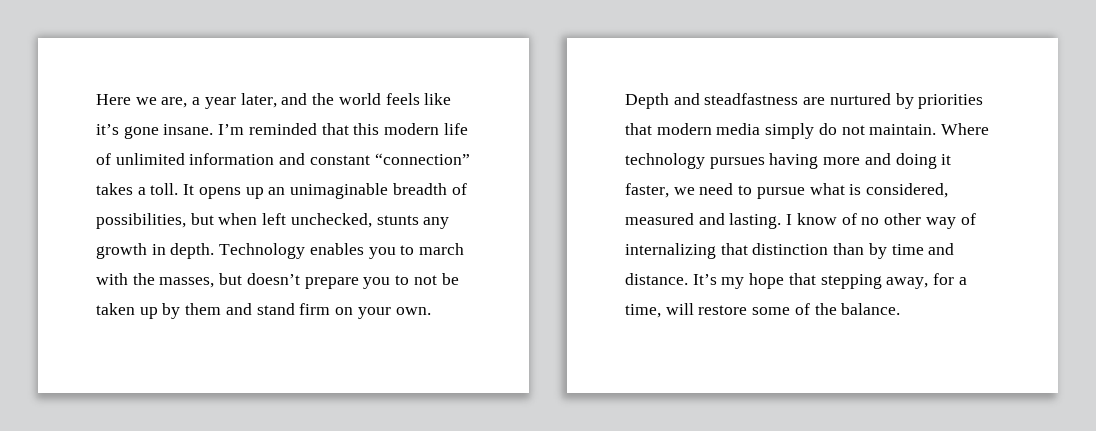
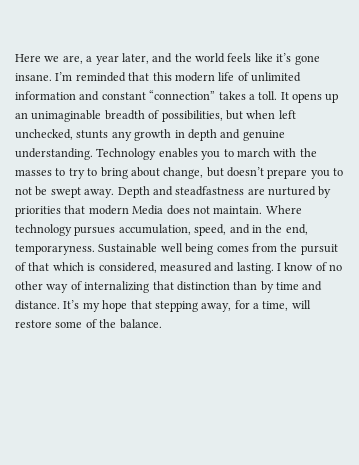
- It opens up an unimaginable breadth of possibilities, but when left unchecked, stunts any growth in depth.
+ It opens up an unimaginable breadth of possibilities, but when left unchecked, stunts any growth in depth and genuine understanding.
- Technology enables you to march with the masses, but doesn’t prepare you to not be taken up by them and stand firm on your own.
+ Technology enables you to march with the masses to try to bring about change, but doesn’t prepare you to not be swept away.
- Depth and steadfastness are nurtured by priorities that modern media simply do not maintain.
+ Depth and steadfastness are nurtured by priorities that modern Media does not maintain.
- Where technology pursues having more and doing it faster, we need to pursue what is considered, measured and lasting.
+ Where technology pursues accumulation, speed, and in the end, temporaryness. Sustainable well being comes from the pursuit of that which is considered, measured and lasting.

